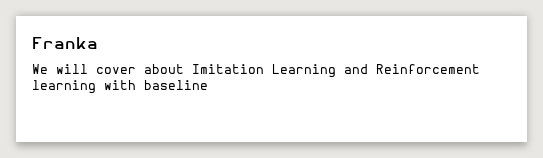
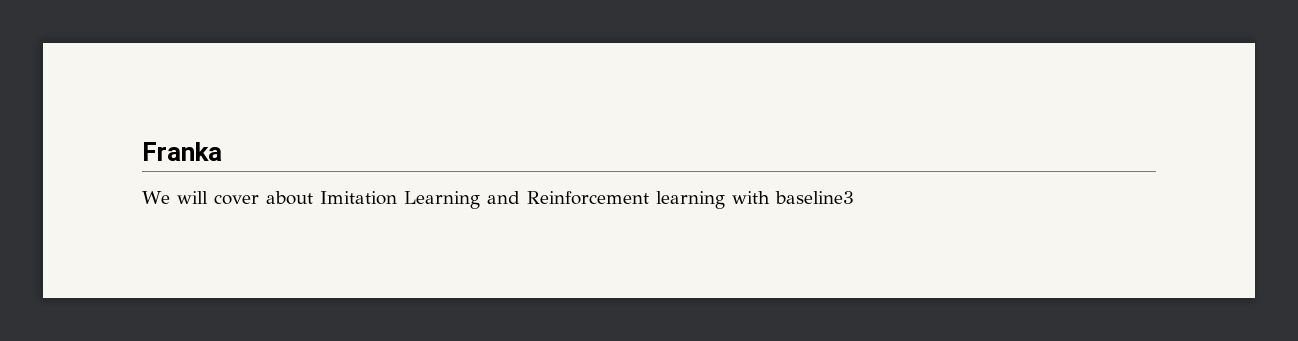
- We will cover about Imitation Learning and Reinforcement learning with baseline
+ We will cover about Imitation Learning and Reinforcement learning with baseline3

